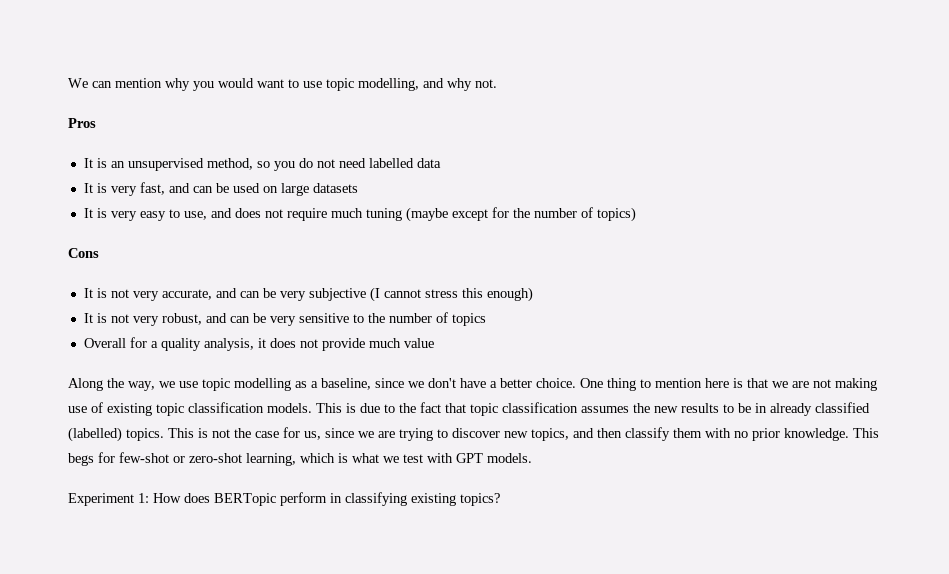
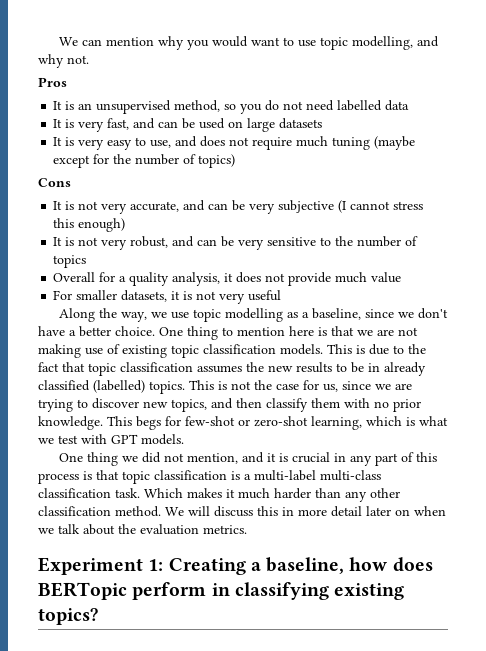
+ For smaller datasets, it is not very useful
- Experiment 1: How does BERTopic perform in classifying existing topics?
+ One thing we did not mention, and it is crucial in any part of this process is that topic classification is a multi-label multi-class classification task. Which makes it much harder than any other classification method. We will discuss this in more detail later on when we talk about the evaluation metrics.
+ Experiment 1: Creating a baseline, how does BERTopic perform in classifying existing topics?

